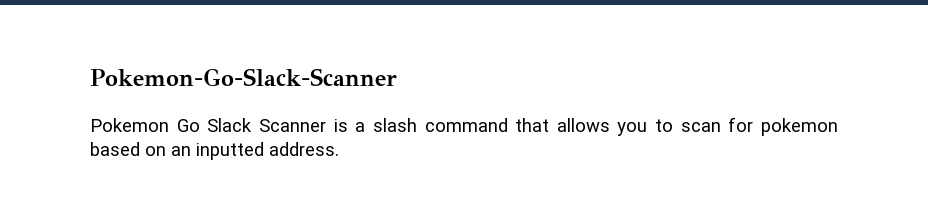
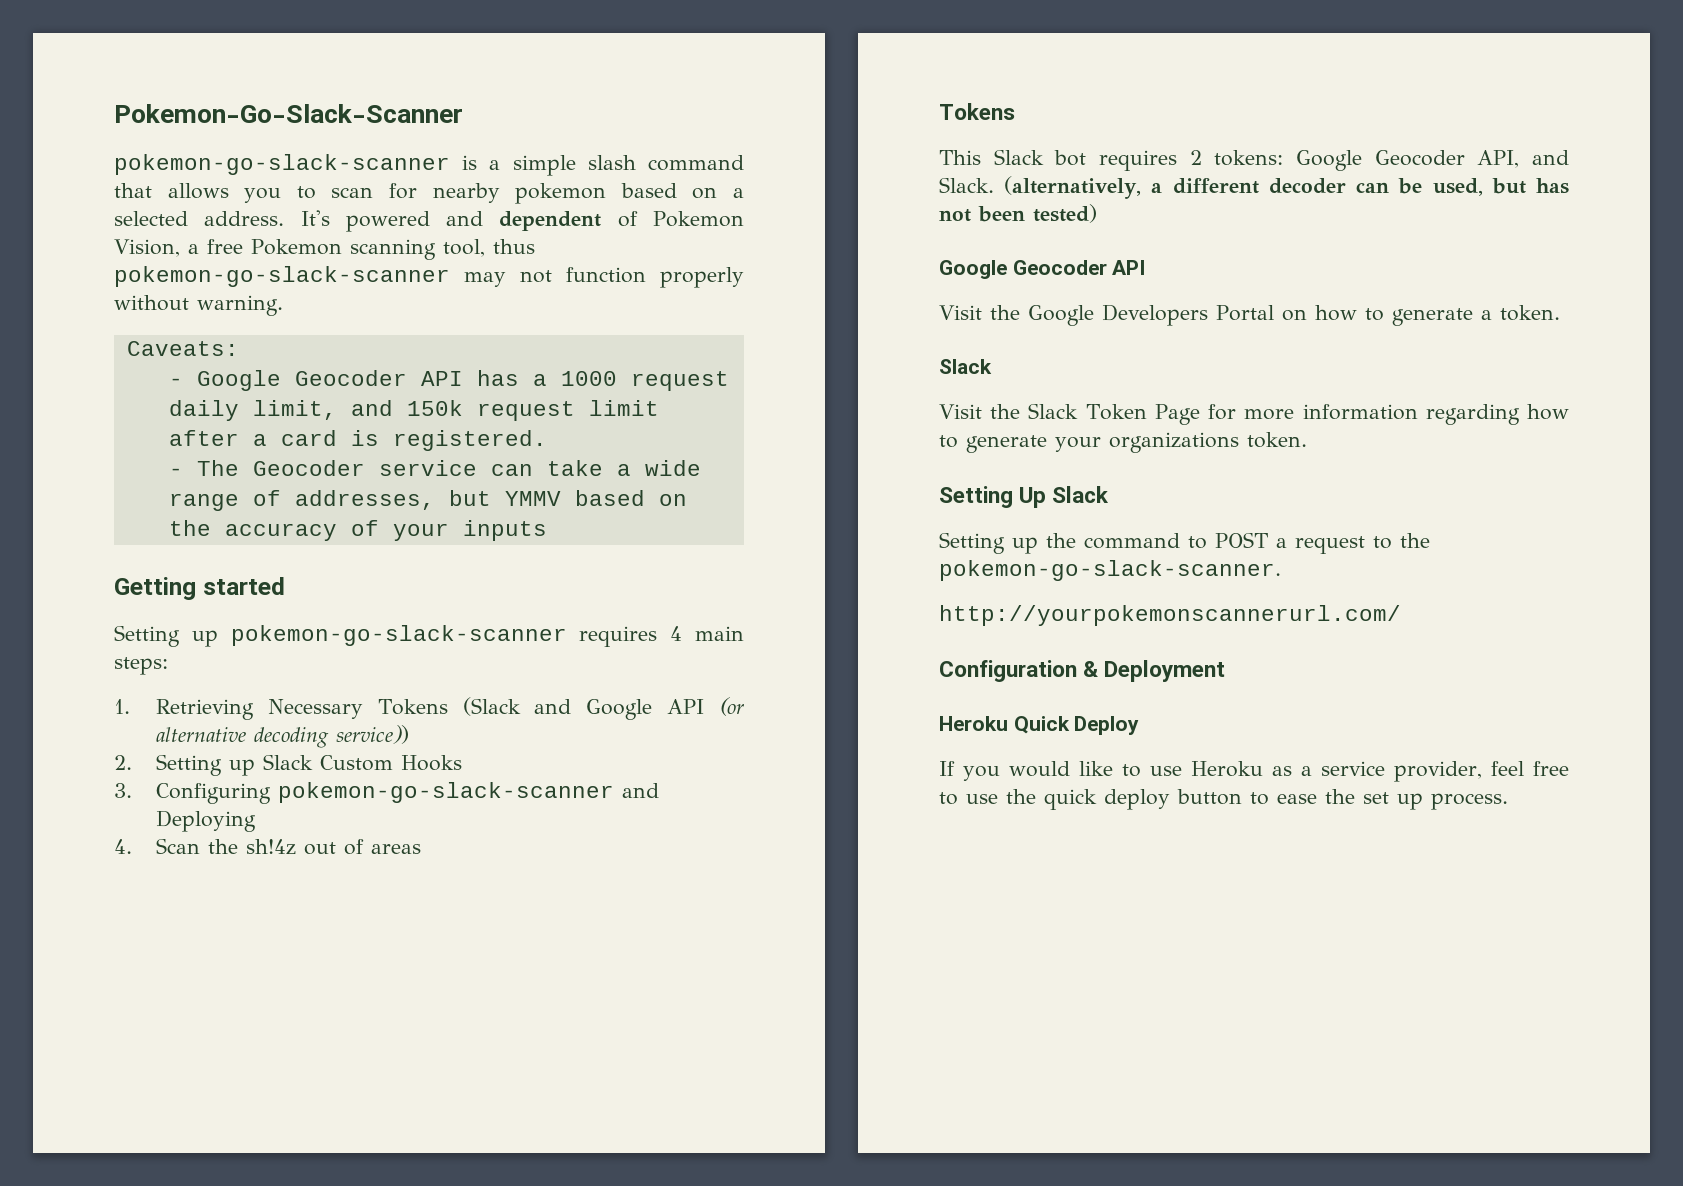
- Pokemon Go Slack Scanner is a slash command that allows you to scan for pokemon based on an inputted address.
+ pokemon-go-slack-scanner is a simple slash command that allows you to scan for nearby pokemon based on a selected address. It's powered and dependent of Pokemon Vision, a free Pokemon scanning tool, thus pokemon-go-slack-scanner may not function properly without warning.
+ Caveats:
+ - Google Geocoder API has a 1000 request daily limit, and 150k request limit after a card is registered.
+ - The Geocoder service can take a wide range of addresses, but YMMV based on the accuracy of your inputs
+ Getting started
+ Setting up pokemon-go-slack-scanner requires 4 main steps:
+ 1. Retrieving Necessary Tokens (Slack and Google API (or alternative decoding service))
+ 2. Setting up Slack Custom Hooks
+ 3. Configuring pokemon-go-slack-scanner and Deploying
+ 4. Scan the sh!4z out of areas
+ Tokens
+ This Slack bot requires 2 tokens: Google Geocoder API, and Slack. (alternatively, a different decoder can be used, but has not been tested)
+ Google Geocoder API
+ Visit the Google Developers Portal on how to generate a token.
+ Slack
+ Visit the Slack Token Page for more information regarding how to generate your organizations token.
+ Setting Up Slack
+ Setting up the command to POST a request to the pokemon-go-slack-scanner.
+ http://yourpokemonscannerurl.com/
+ Configuration & Deployment
+ Heroku Quick Deploy
+ If you would like to use Heroku as a service provider, feel free to use the quick deploy button to ease the set up process.

